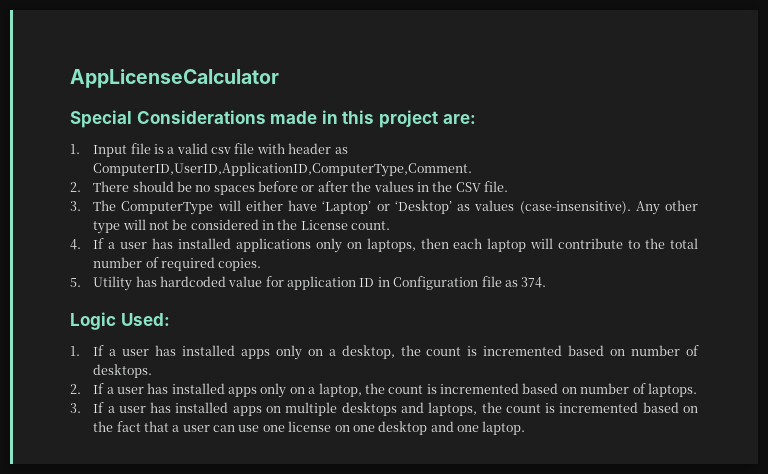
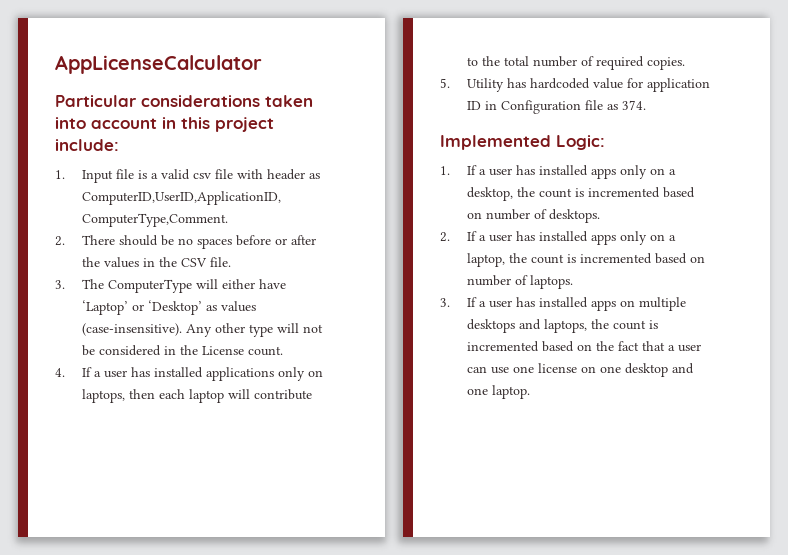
- Special Considerations made in this project are:
+ Particular considerations taken into account in this project include:
- Logic Used:
+ Implemented Logic:

